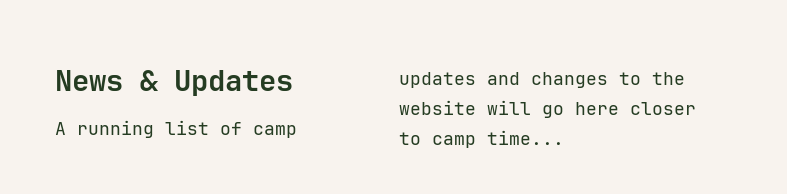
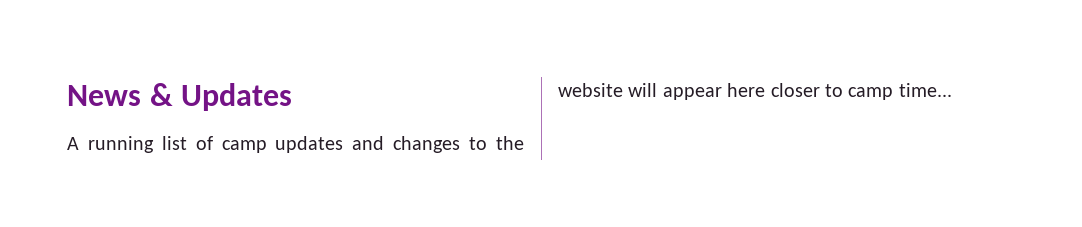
- A running list of camp updates and changes to the website will go here closer to camp time...
+ A running list of camp updates and changes to the website will appear here closer to camp time...

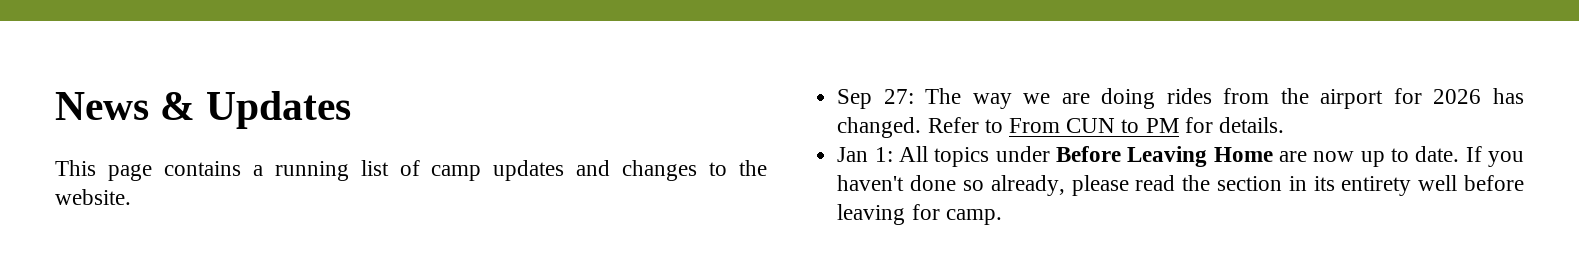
- A running list of camp updates and changes to the website will appear here closer to camp time...
+ This page contains a running list of camp updates and changes to the website.
+ Sep 27: The way we are doing rides from the airport for 2026 has changed. Refer to From CUN to PM for details.
+ Jan 1: All topics under Before Leaving Home are now up to date. If you haven't done so already, please read the section in its entirety well before leaving for camp.

